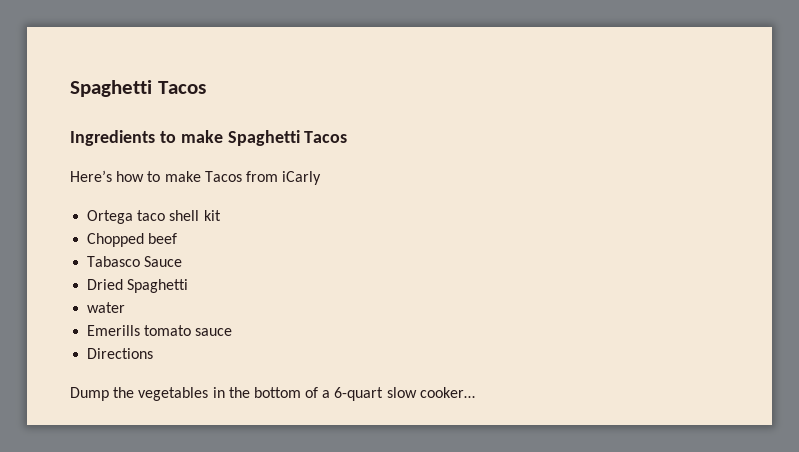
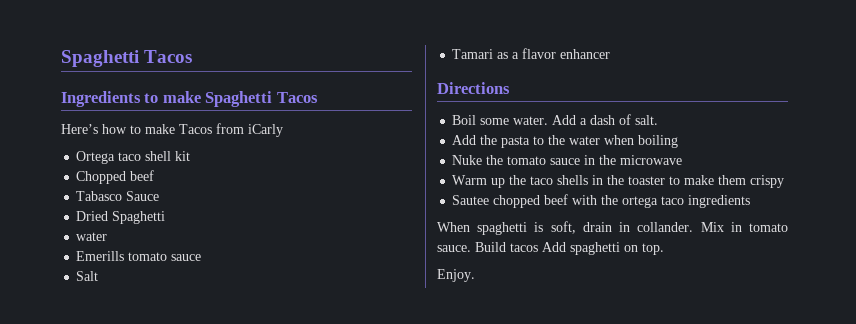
+ Salt
+ Tamari as a flavor enhancer
  Directions
- Dump the vegetables in the bottom of a 6-quart slow cooker…
+ Boil some water. Add a dash of salt.
+ Add the pasta to the water when boiling
+ Nuke the tomato sauce in the microwave
+ Warm up the taco shells in the toaster to make them crispy
+ Sautee chopped beef with the ortega taco ingredients
+ When spaghetti is soft, drain in collander. Mix in tomato sauce. Build tacos Add spaghetti on top.
+ Enjoy.

